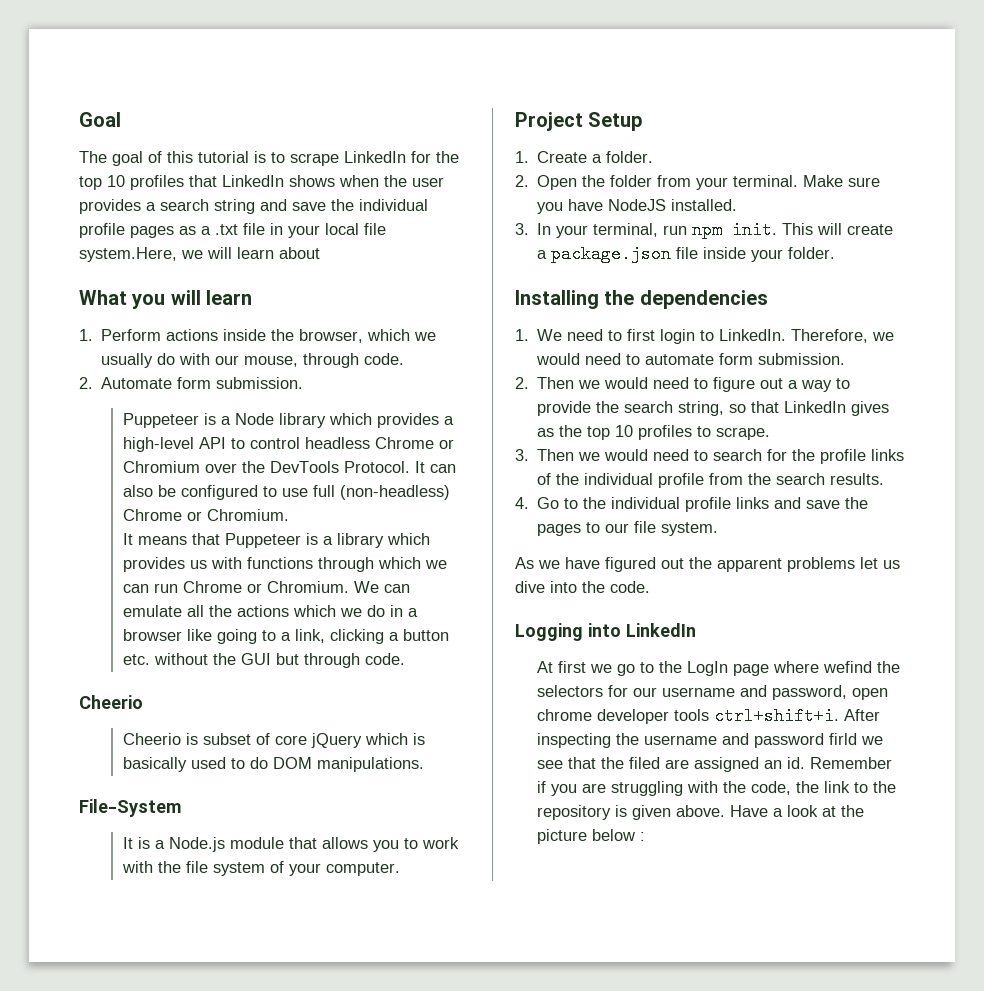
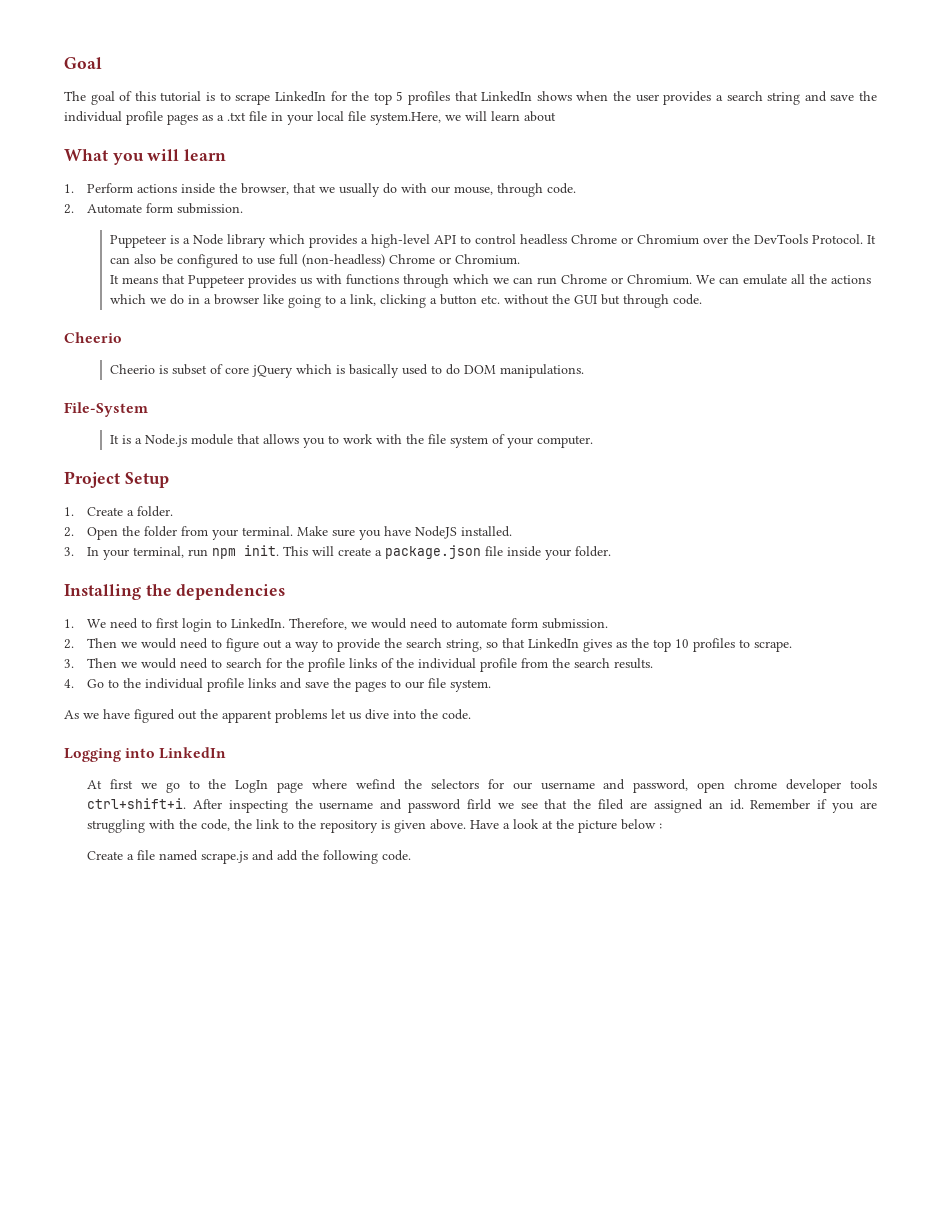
- The goal of this tutorial is to scrape LinkedIn for the top 10 profiles that LinkedIn shows when the user provides a search string and save the individual profile pages as a .txt file in your local file system.Here, we will learn about
+ The goal of this tutorial is to scrape LinkedIn for the top 5 profiles that LinkedIn shows when the user provides a search string and save the individual profile pages as a .txt file in your local file system.Here, we will learn about
- 1. Perform actions inside the browser, which we usually do with our mouse, through code.
+ 1. Perform actions inside the browser, that we usually do with our mouse, through code.
- It means that Puppeteer is a library which provides us with functions through which we can run Chrome or Chromium.
+ It means that Puppeteer provides us with functions through which we can run Chrome or Chromium.
+ Create a file named scrape.js and add the following code.

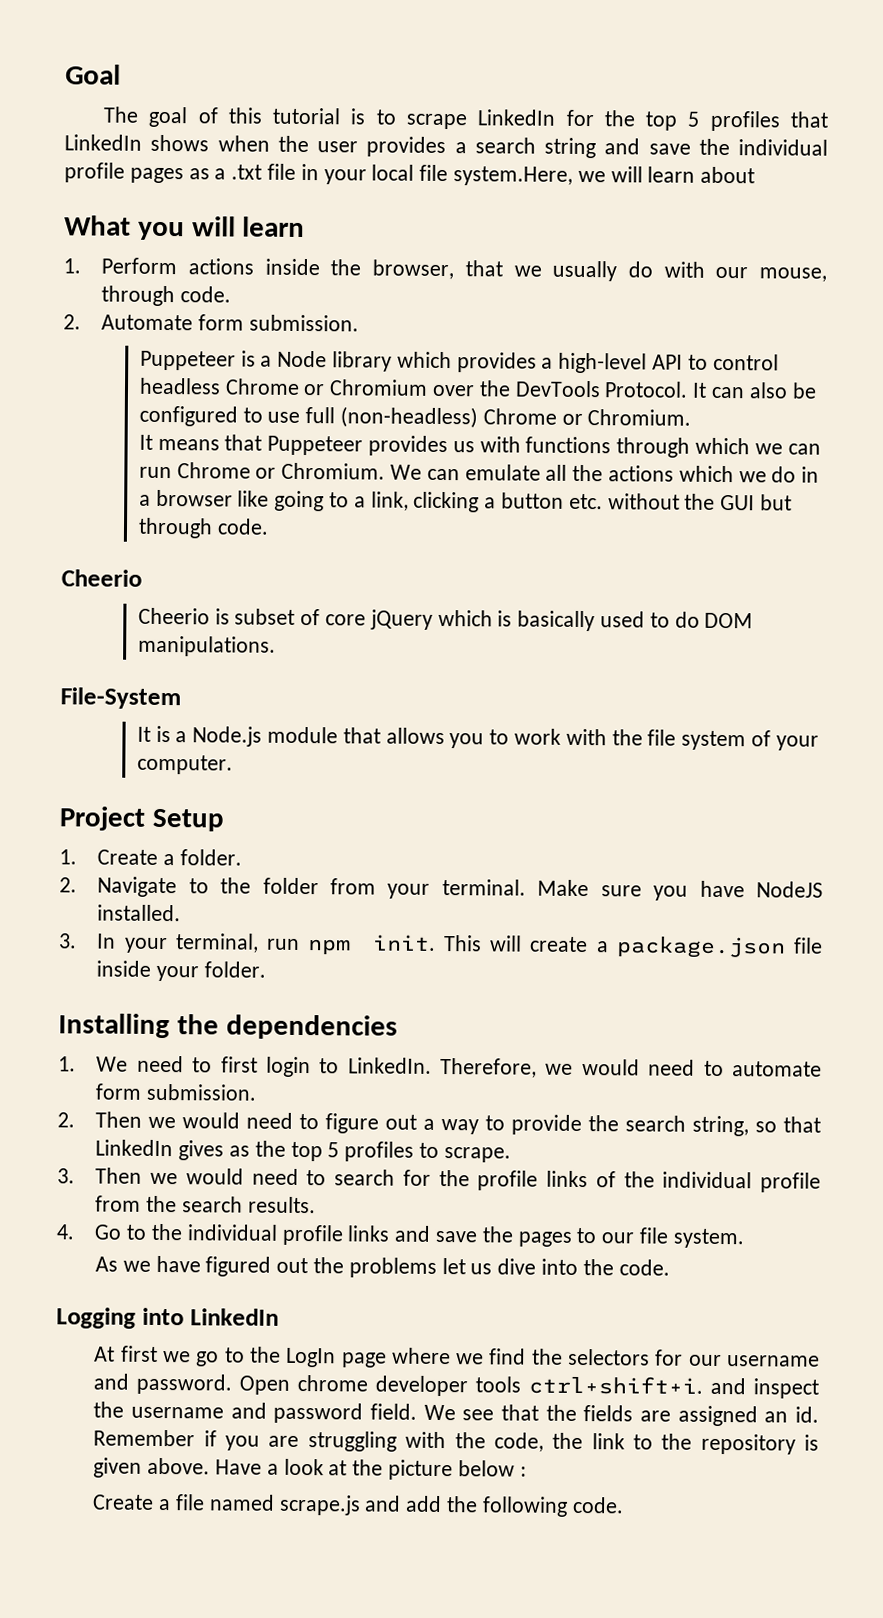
- 2. Open the folder from your terminal.
+ 2. Navigate to the folder from your terminal.
- 2. Then we would need to figure out a way to provide the search string, so that LinkedIn gives as the top 10 profiles to scrape.
+ 2. Then we would need to figure out a way to provide the search string, so that LinkedIn gives as the top 5 profiles to scrape.
- As we have figured out the apparent problems let us dive into the code.
+ As we have figured out the problems let us dive into the code.
- At first we go to the LogIn page where wefind the selectors for our username and password, open chrome developer tools ctrl+shift+i. After inspecting the username and password firld we see that the filed are assigned an id.
+ At first we go to the LogIn page where we find the selectors for our username and password. Open chrome developer tools ctrl+shift+i. and inspect the username and password field. We see that the fields are assigned an id.

